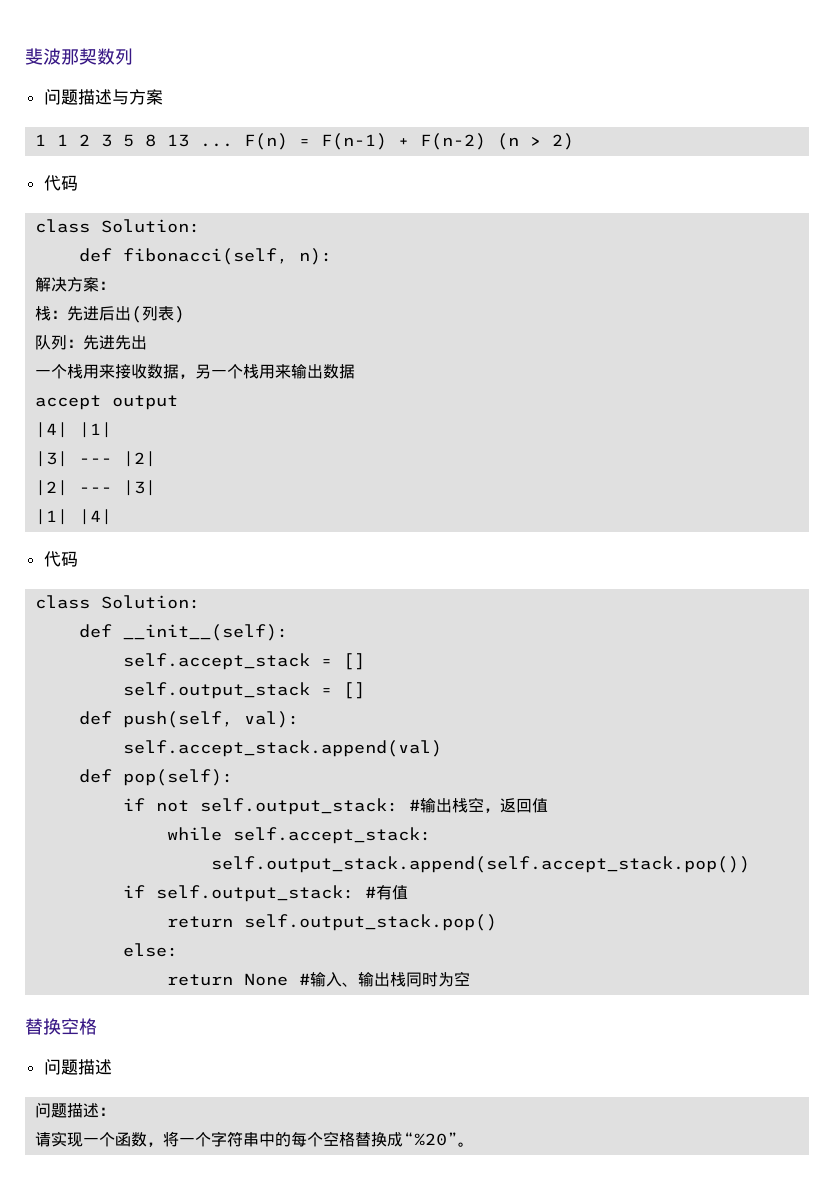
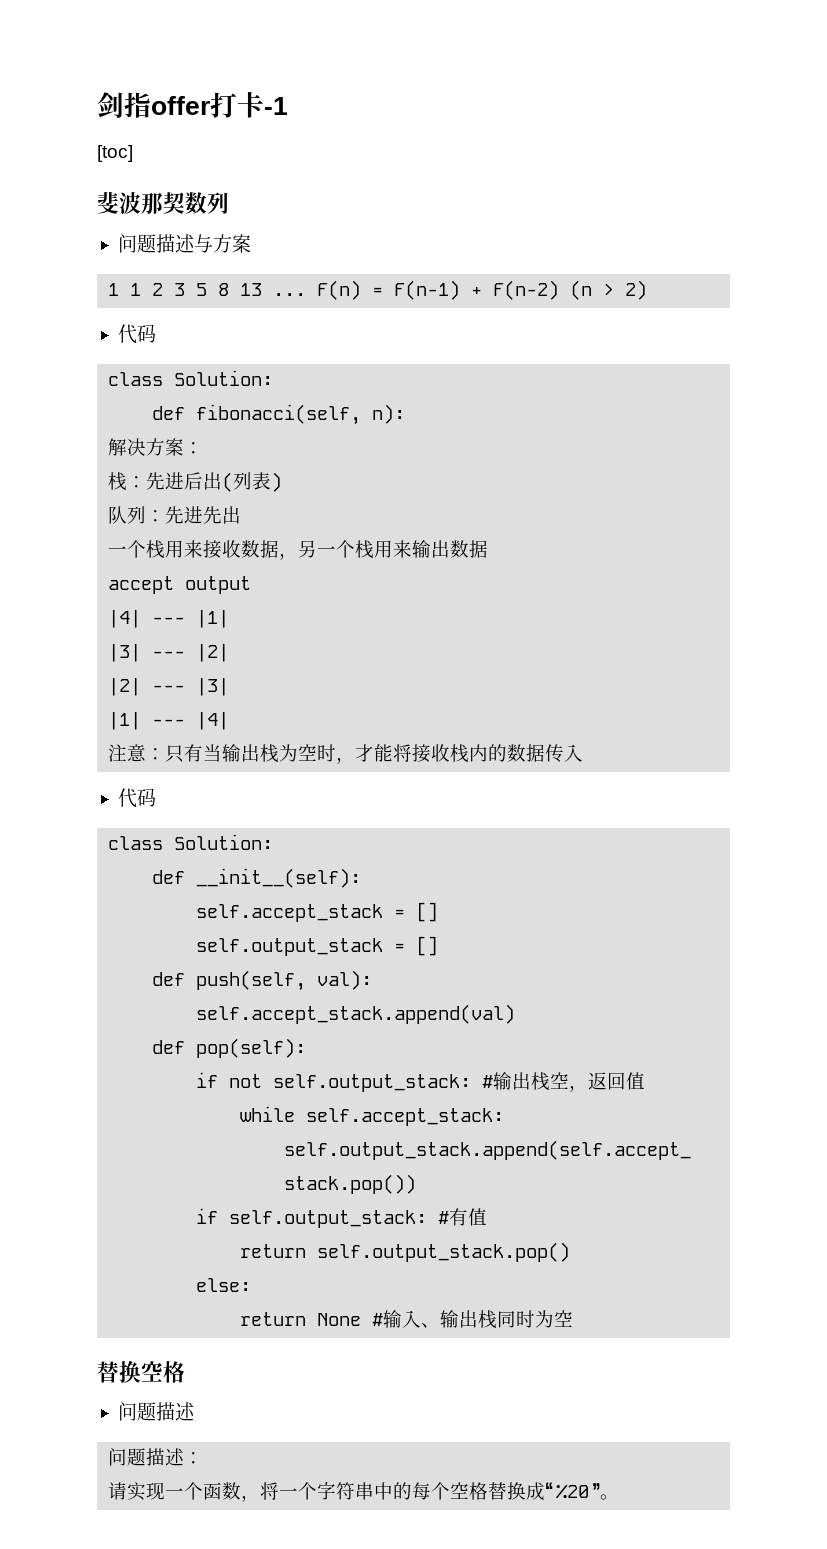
+ 剑指offer打卡-1
+ [toc]
- |4| |1|
+ |4| --- |1|
- |1| |4|
+ |1| --- |4|
+ 注意：只有当输出栈为空时，才能将接收栈内的数据传入

